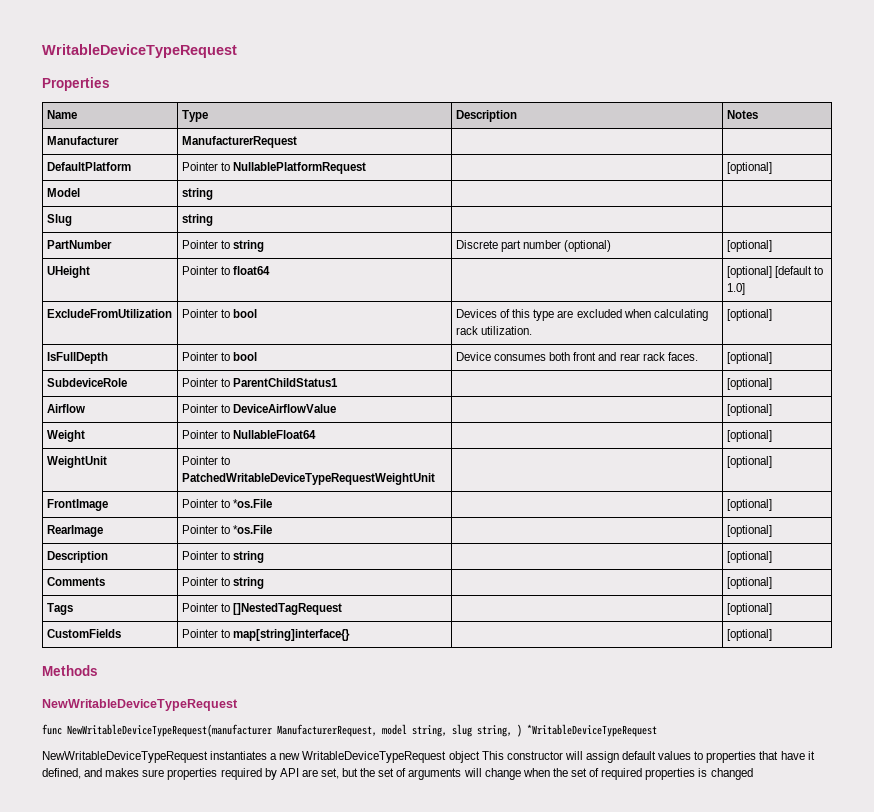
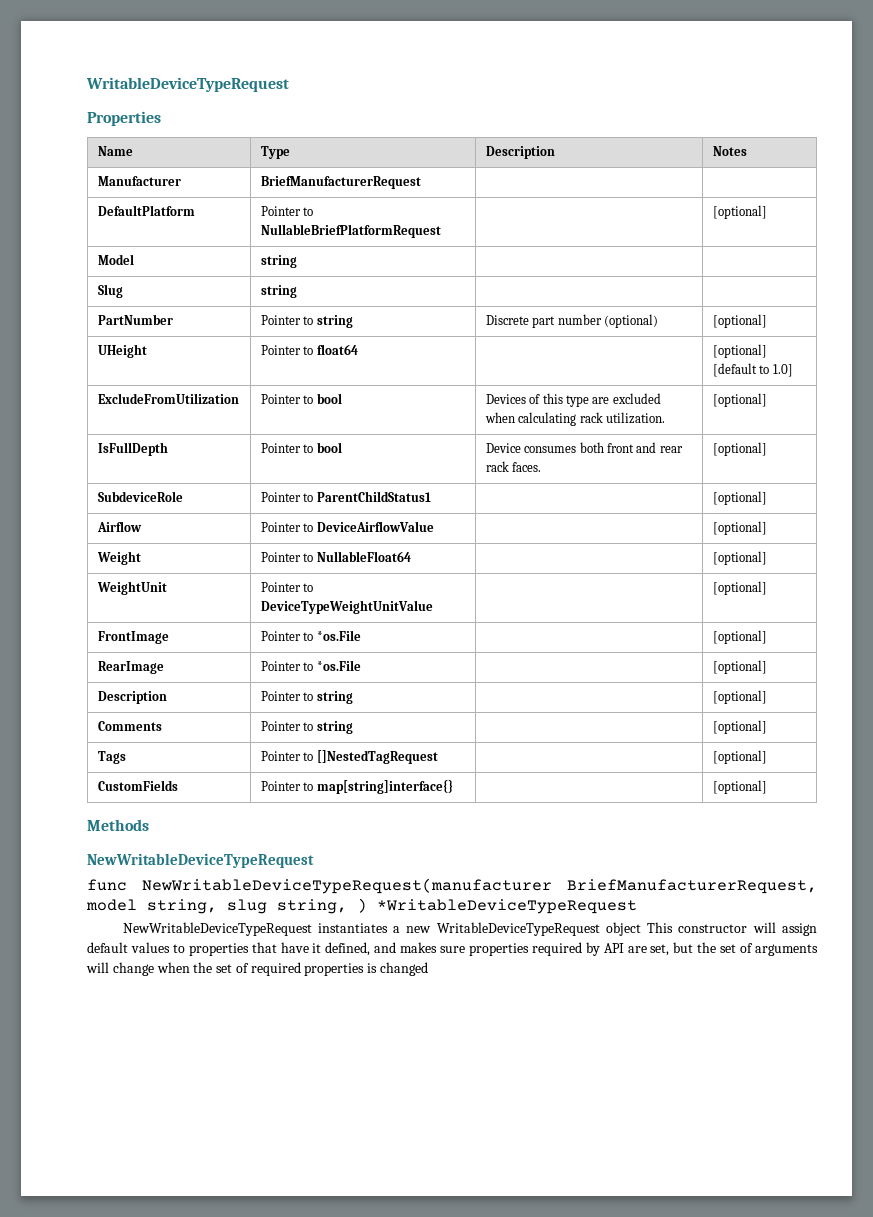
- Manufacturer | ManufacturerRequest | |
+ Manufacturer | BriefManufacturerRequest | |
- DefaultPlatform | Pointer to NullablePlatformRequest | | [optional]
+ DefaultPlatform | Pointer to NullableBriefPlatformRequest | | [optional]
- WeightUnit | Pointer to PatchedWritableDeviceTypeRequestWeightUnit | | [optional]
+ WeightUnit | Pointer to DeviceTypeWeightUnitValue | | [optional]
- func NewWritableDeviceTypeRequest(manufacturer ManufacturerRequest, model string, slug string, ) *WritableDeviceTypeRequest
+ func NewWritableDeviceTypeRequest(manufacturer BriefManufacturerRequest, model string, slug string, ) *WritableDeviceTypeRequest

